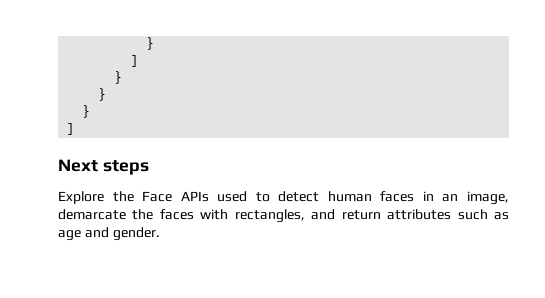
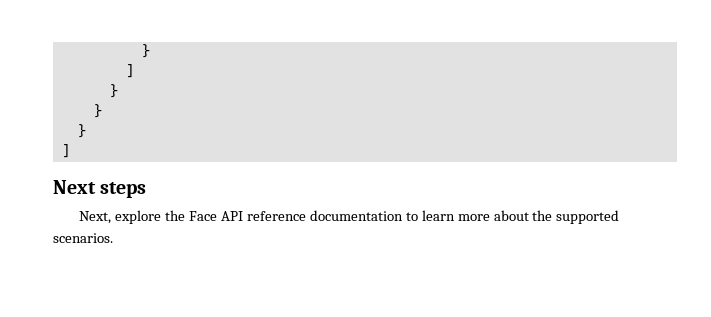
- Explore the Face APIs used to detect human faces in an image, demarcate the faces with rectangles, and return attributes such as age and gender.
+ Next, explore the Face API reference documentation to learn more about the supported scenarios.

